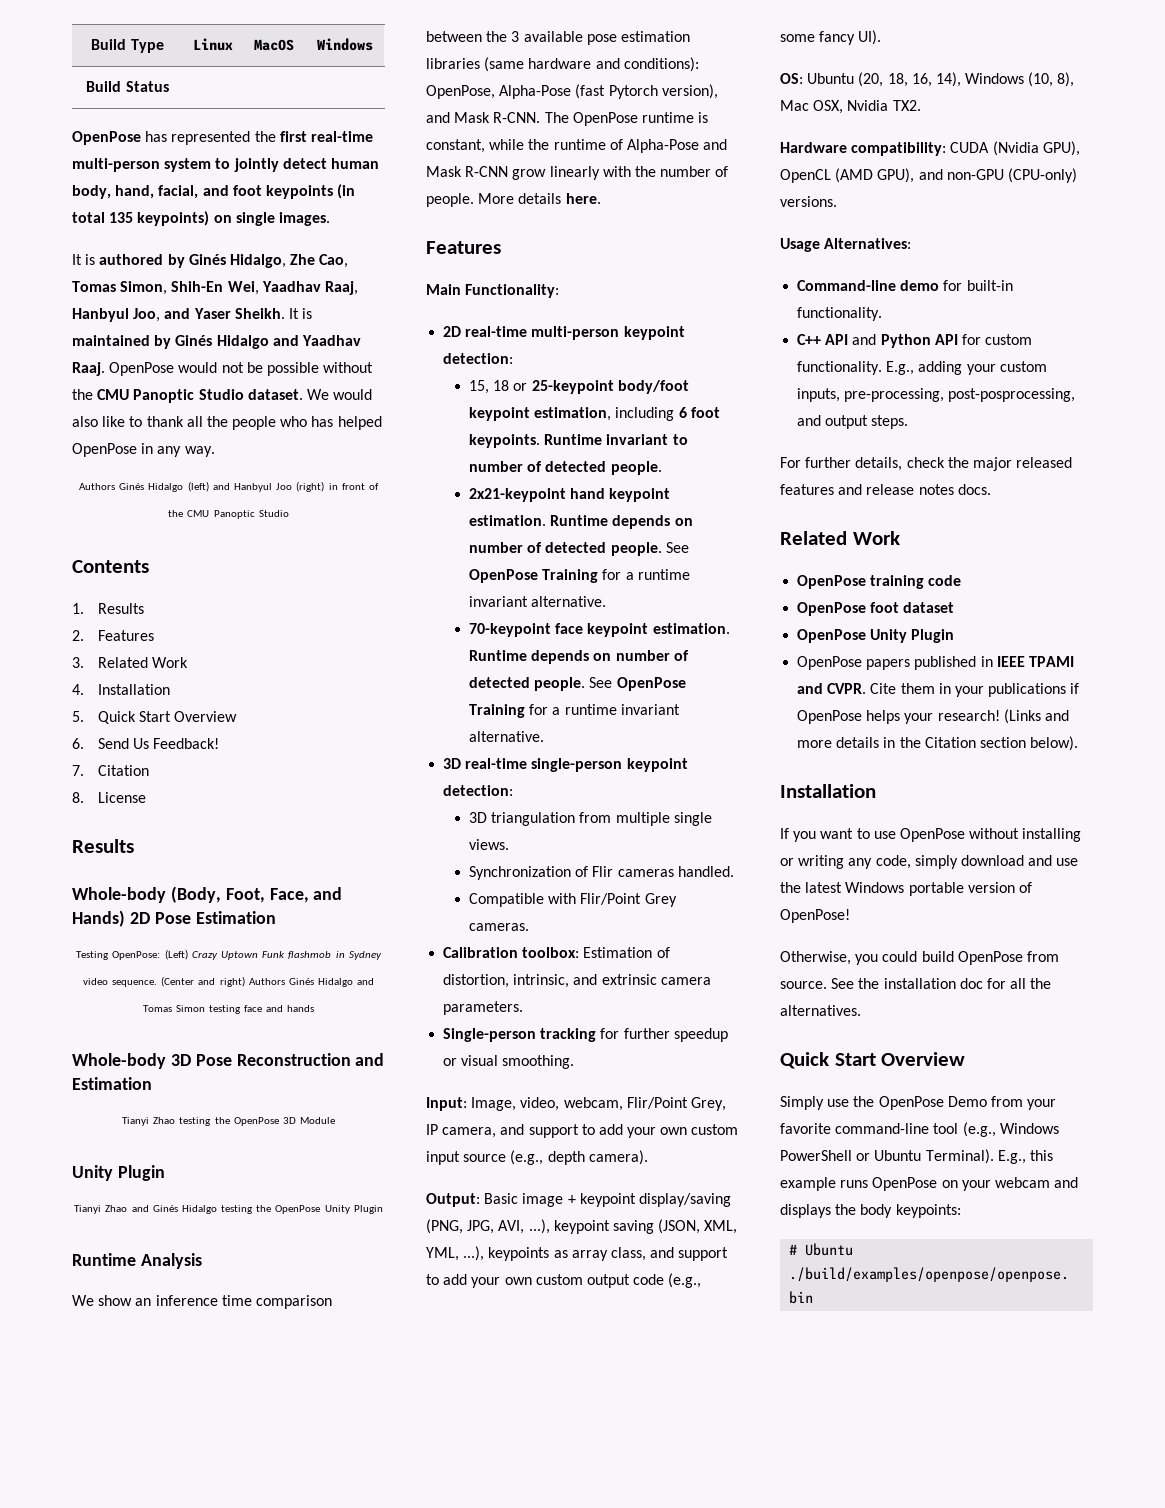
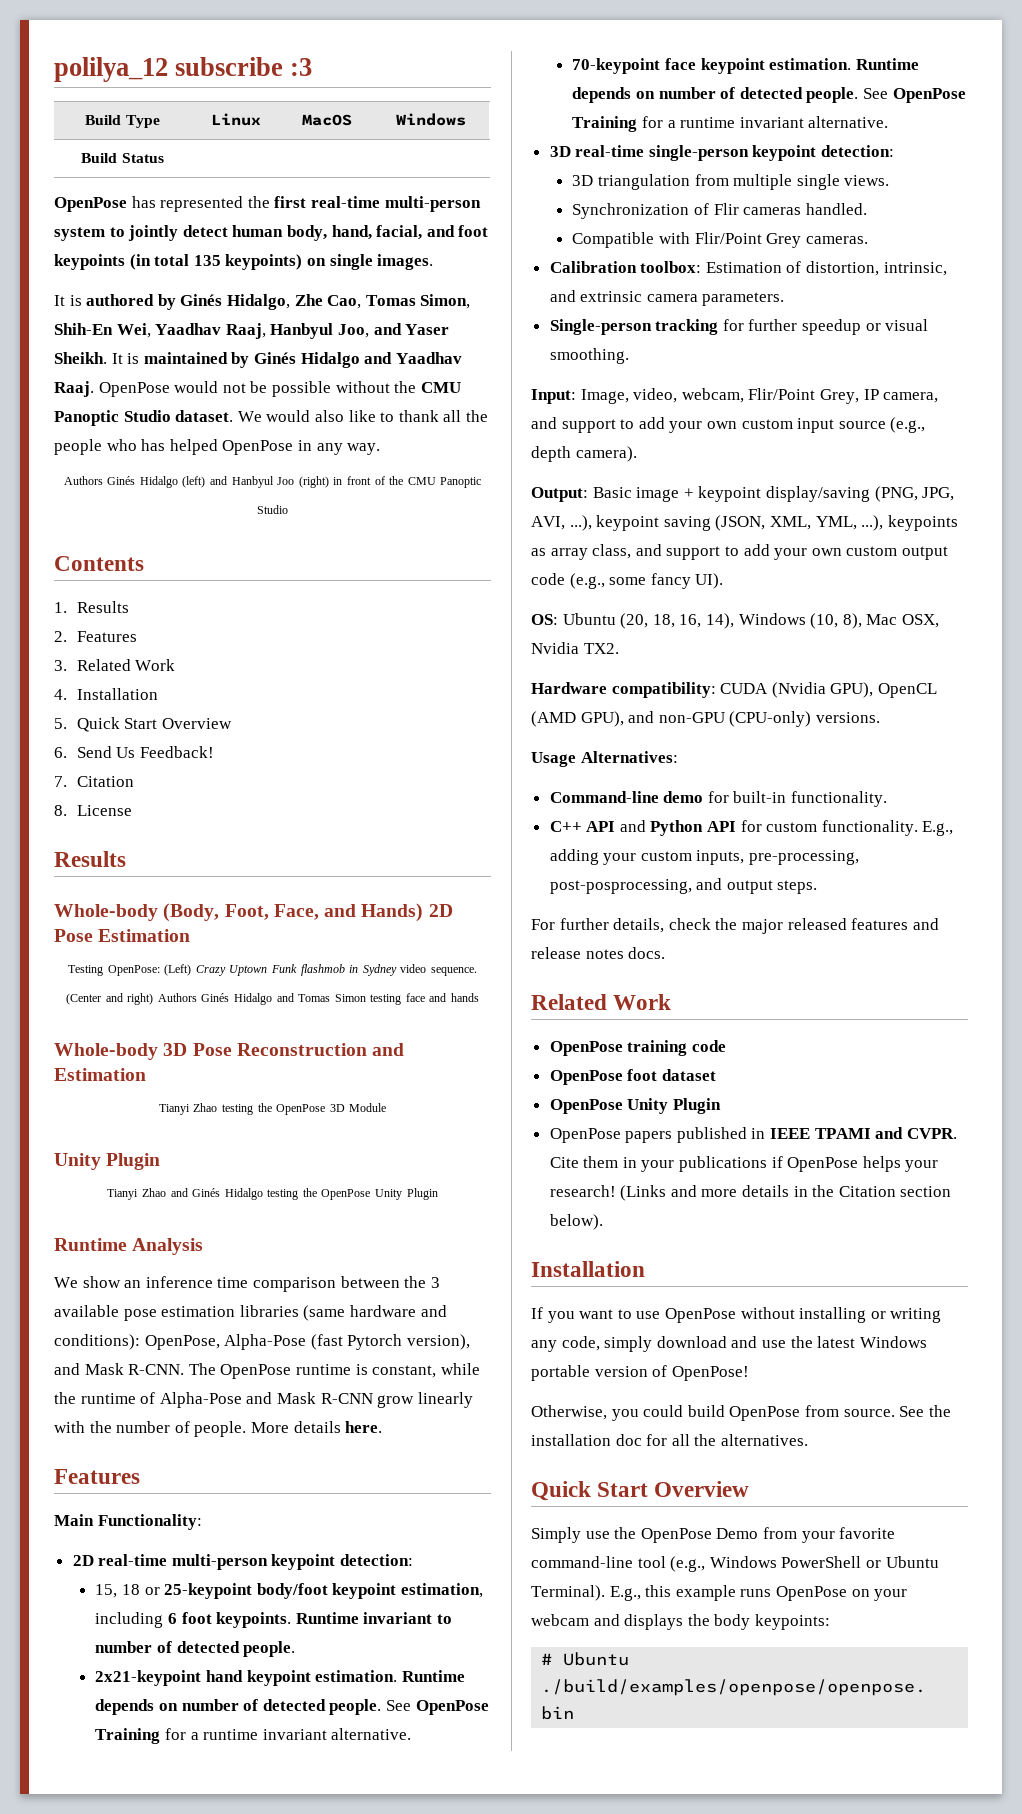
+ polilya_12 subscribe :3

